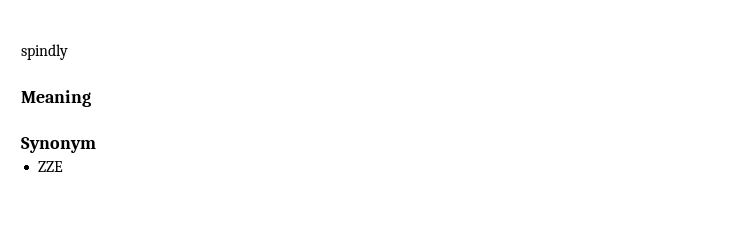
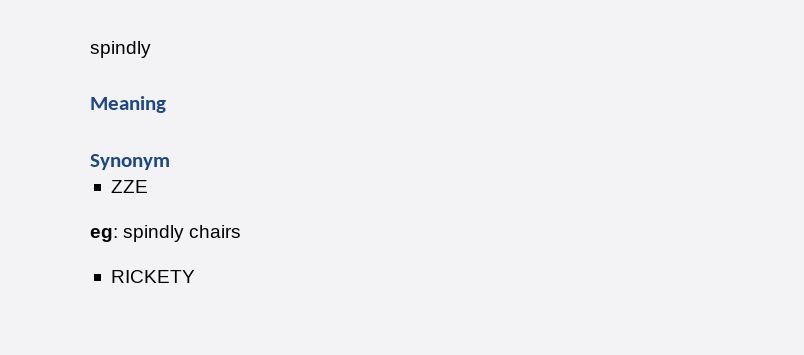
+ eg: spindly chairs
+ RICKETY

